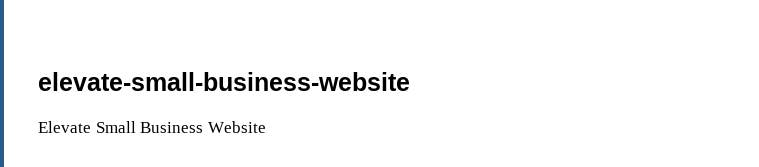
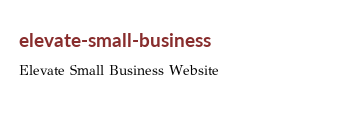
- elevate-small-business-website
+ elevate-small-business

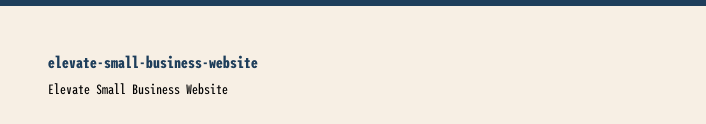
- elevate-small-business
+ elevate-small-business-website

